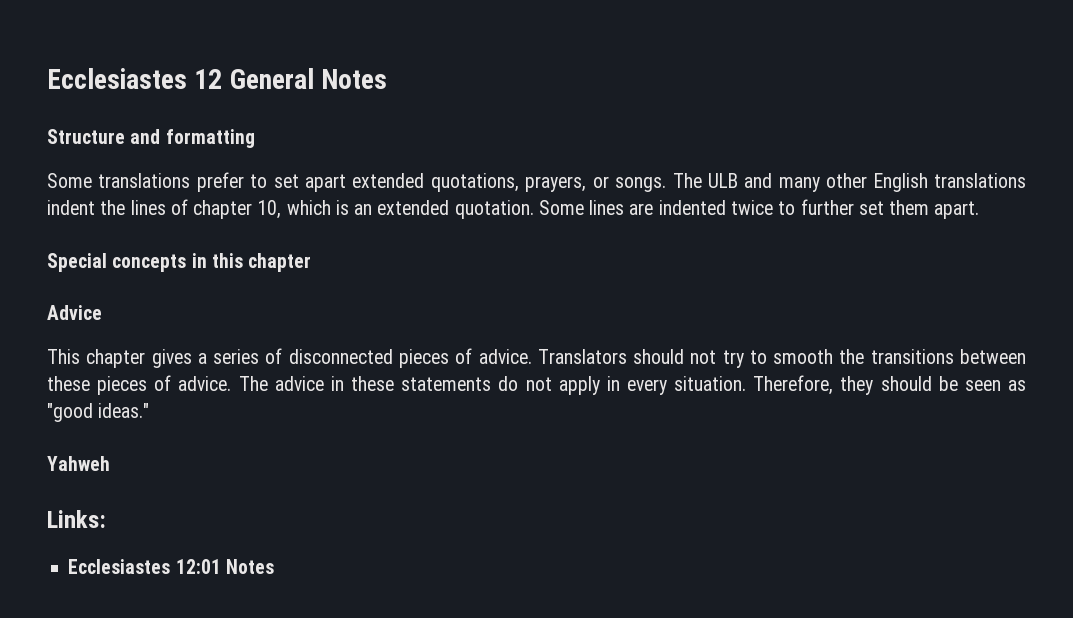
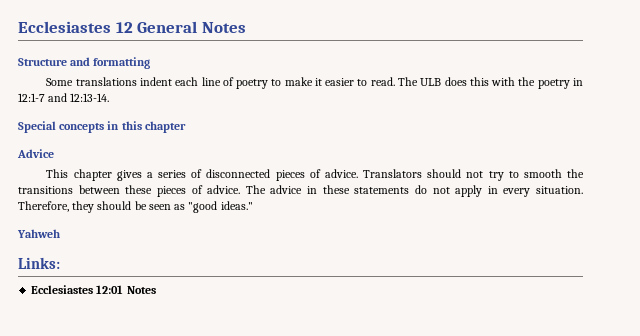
- Some translations prefer to set apart extended quotations, prayers, or songs. The ULB and many other English translations indent the lines of chapter 10, which is an extended quotation. Some lines are indented twice to further set them apart.
+ Some translations indent each line of poetry to make it easier to read. The ULB does this with the poetry in 12:1-7 and 12:13-14.

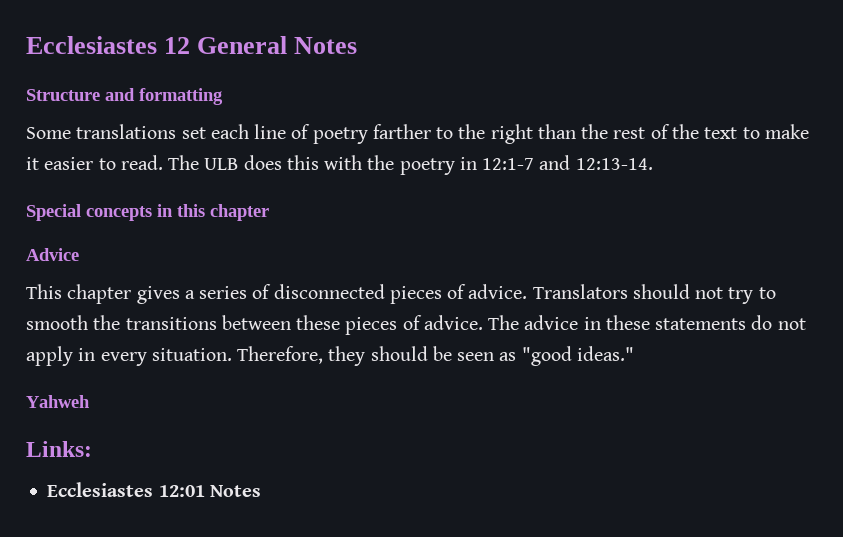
- Some translations indent each line of poetry to make it easier to read.
+ Some translations set each line of poetry farther to the right than the rest of the text to make it easier to read.

